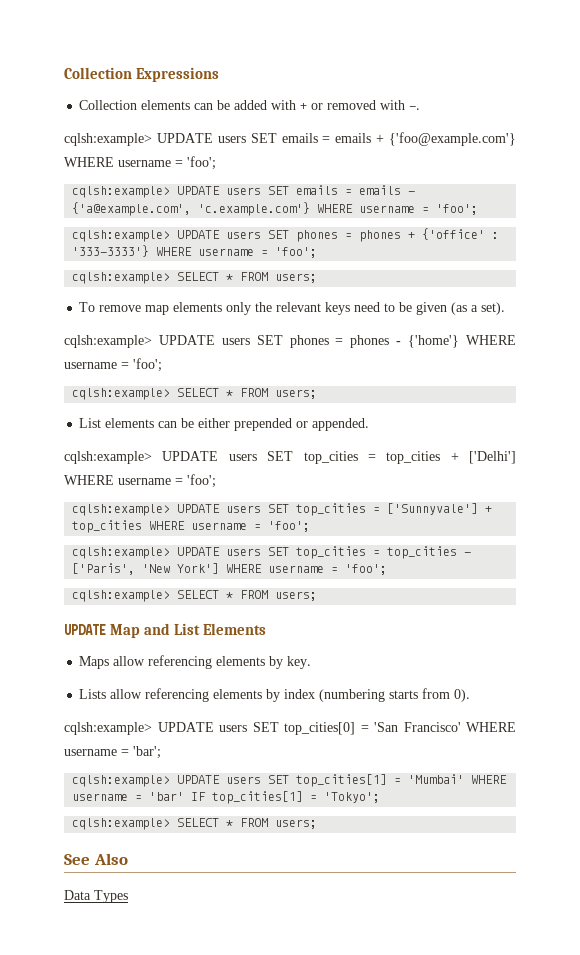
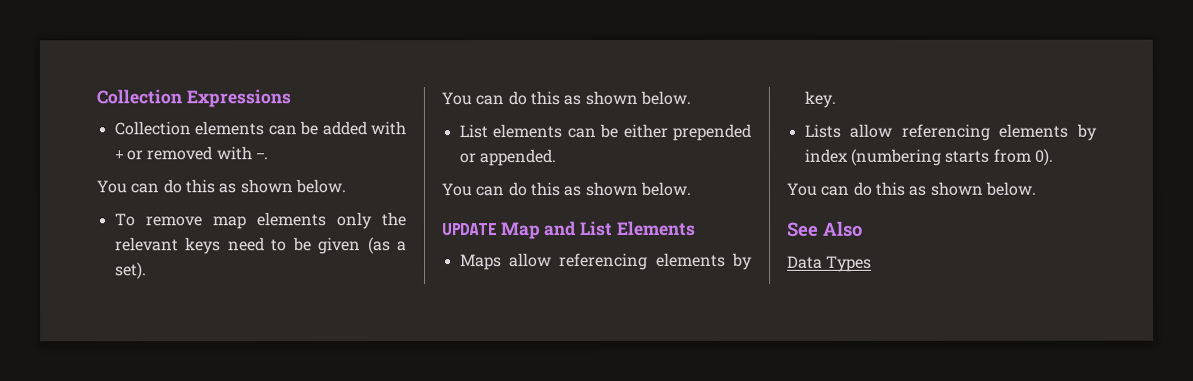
  Collection elements can be added with + or removed with -.
- cqlsh:example> UPDATE users SET emails = emails + {'foo@example.com'} WHERE username = 'foo';
- cqlsh:example> UPDATE users SET emails = emails - {'a@example.com', 'c.example.com'} WHERE username = 'foo';
- cqlsh:example> UPDATE users SET phones = phones + {'office' : '333-3333'} WHERE username = 'foo';
- cqlsh:example> SELECT * FROM users;
+ You can do this as shown below.
  To remove map elements only the relevant keys need to be given (as a set).
- cqlsh:example> UPDATE users SET phones = phones - {'home'} WHERE username = 'foo';
- cqlsh:example> SELECT * FROM users;
+ You can do this as shown below.
  List elements can be either prepended or appended.
- cqlsh:example> UPDATE users SET top_cities = top_cities + ['Delhi'] WHERE username = 'foo';
- cqlsh:example> UPDATE users SET top_cities = ['Sunnyvale'] + top_cities WHERE username = 'foo';
- cqlsh:example> UPDATE users SET top_cities = top_cities - ['Paris', 'New York'] WHERE username = 'foo';
- cqlsh:example> SELECT * FROM users;
+ You can do this as shown below.
  Lists allow referencing elements by index (numbering starts from 0).
- cqlsh:example> UPDATE users SET top_cities[0] = 'San Francisco' WHERE username = 'bar';
- cqlsh:example> UPDATE users SET top_cities[1] = 'Mumbai' WHERE username = 'bar' IF top_cities[1] = 'Tokyo';
- cqlsh:example> SELECT * FROM users;
+ You can do this as shown below.

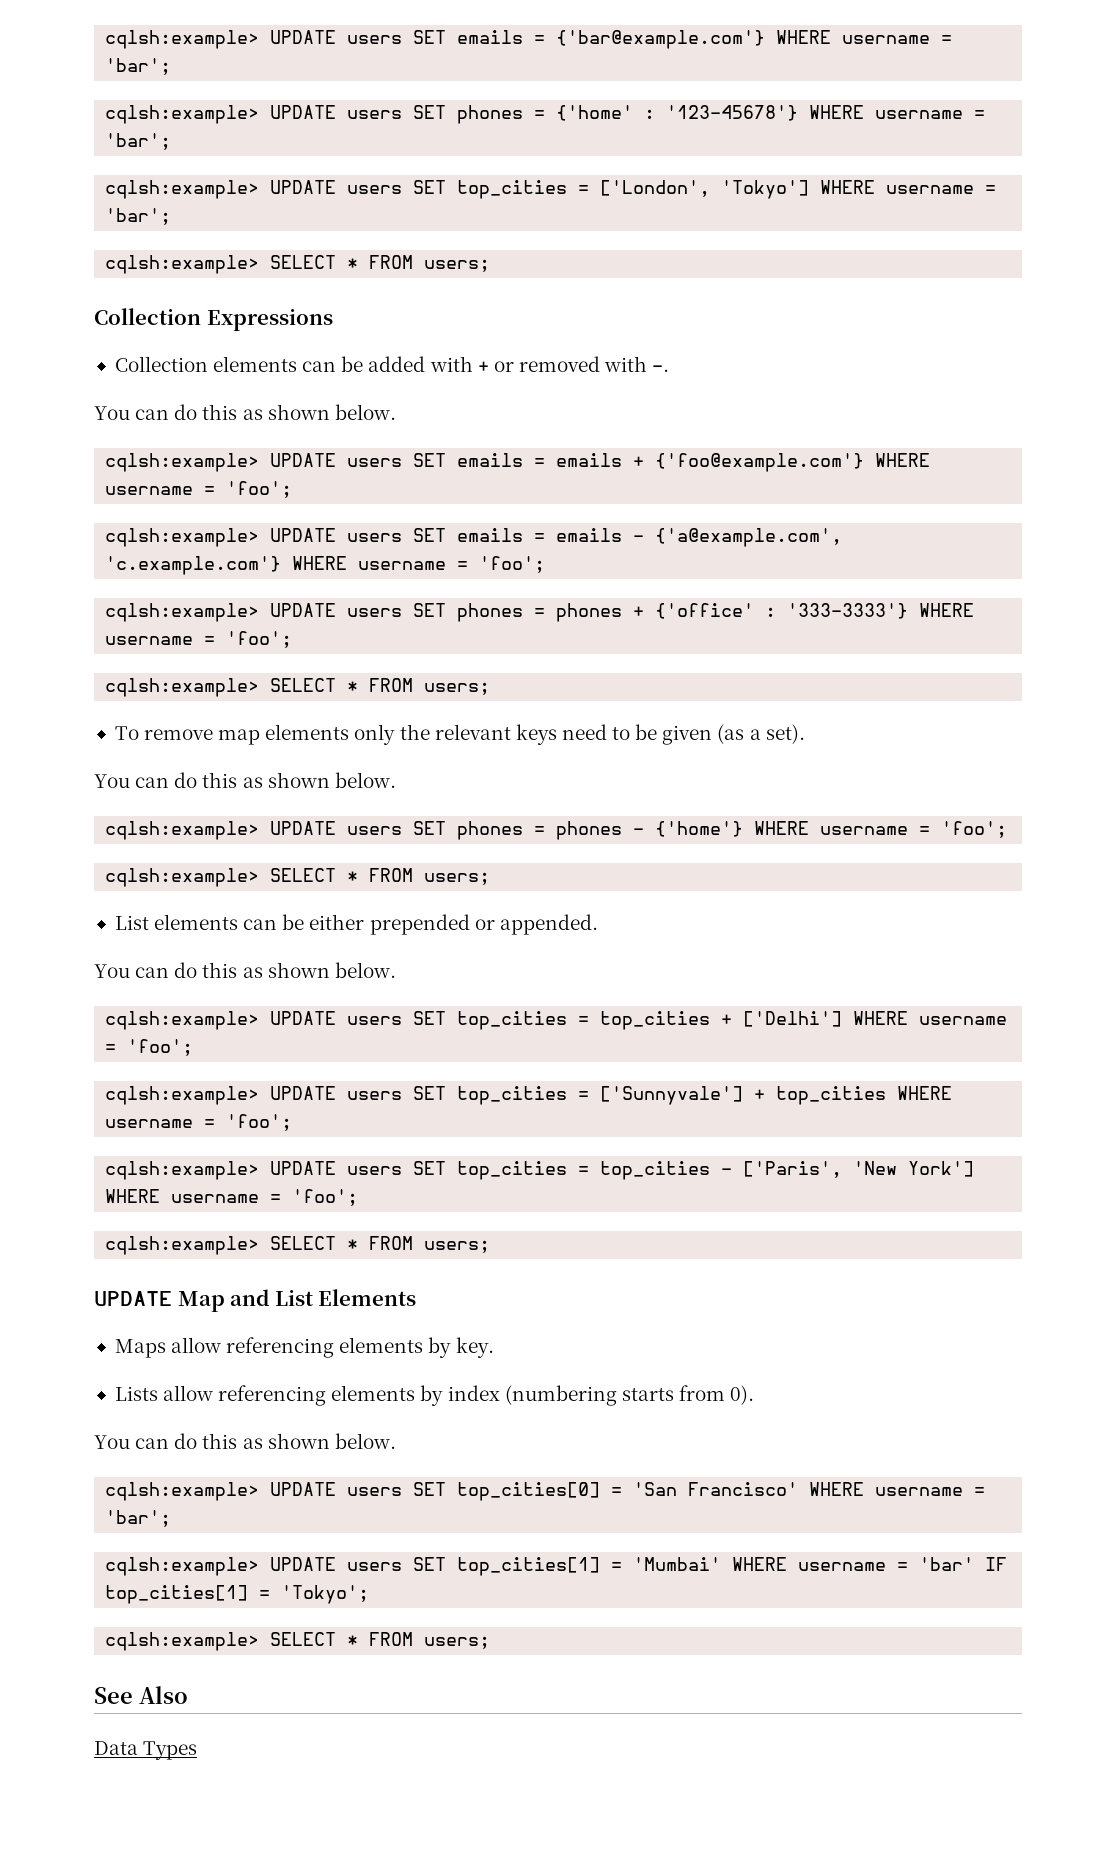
+ cqlsh:example> UPDATE users SET emails = {'bar@example.com'} WHERE username = 'bar';
+ cqlsh:example> UPDATE users SET phones = {'home' : '123-45678'} WHERE username = 'bar';
+ cqlsh:example> UPDATE users SET top_cities = ['London', 'Tokyo'] WHERE username = 'bar';
+ cqlsh:example> SELECT * FROM users;
+ cqlsh:example> UPDATE users SET emails = emails + {'foo@example.com'} WHERE username = 'foo';
+ cqlsh:example> UPDATE users SET emails = emails - {'a@example.com', 'c.example.com'} WHERE username = 'foo';
+ cqlsh:example> UPDATE users SET phones = phones + {'office' : '333-3333'} WHERE username = 'foo';
+ cqlsh:example> SELECT * FROM users;
+ cqlsh:example> UPDATE users SET phones = phones - {'home'} WHERE username = 'foo';
+ cqlsh:example> SELECT * FROM users;
+ cqlsh:example> UPDATE users SET top_cities = top_cities + ['Delhi'] WHERE username = 'foo';
+ cqlsh:example> UPDATE users SET top_cities = ['Sunnyvale'] + top_cities WHERE username = 'foo';
+ cqlsh:example> UPDATE users SET top_cities = top_cities - ['Paris', 'New York'] WHERE username = 'foo';
+ cqlsh:example> SELECT * FROM users;
+ cqlsh:example> UPDATE users SET top_cities[0] = 'San Francisco' WHERE username = 'bar';
+ cqlsh:example> UPDATE users SET top_cities[1] = 'Mumbai' WHERE username = 'bar' IF top_cities[1] = 'Tokyo';
+ cqlsh:example> SELECT * FROM users;

